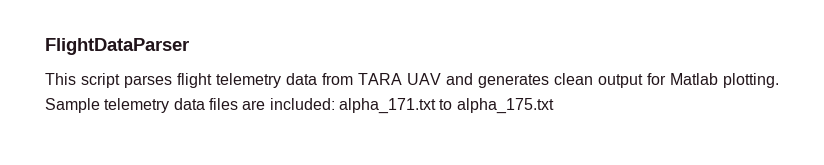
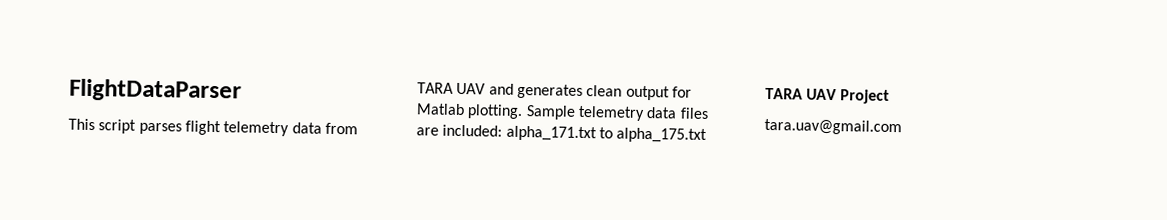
+ TARA UAV Project
+ tara.uav@gmail.com

